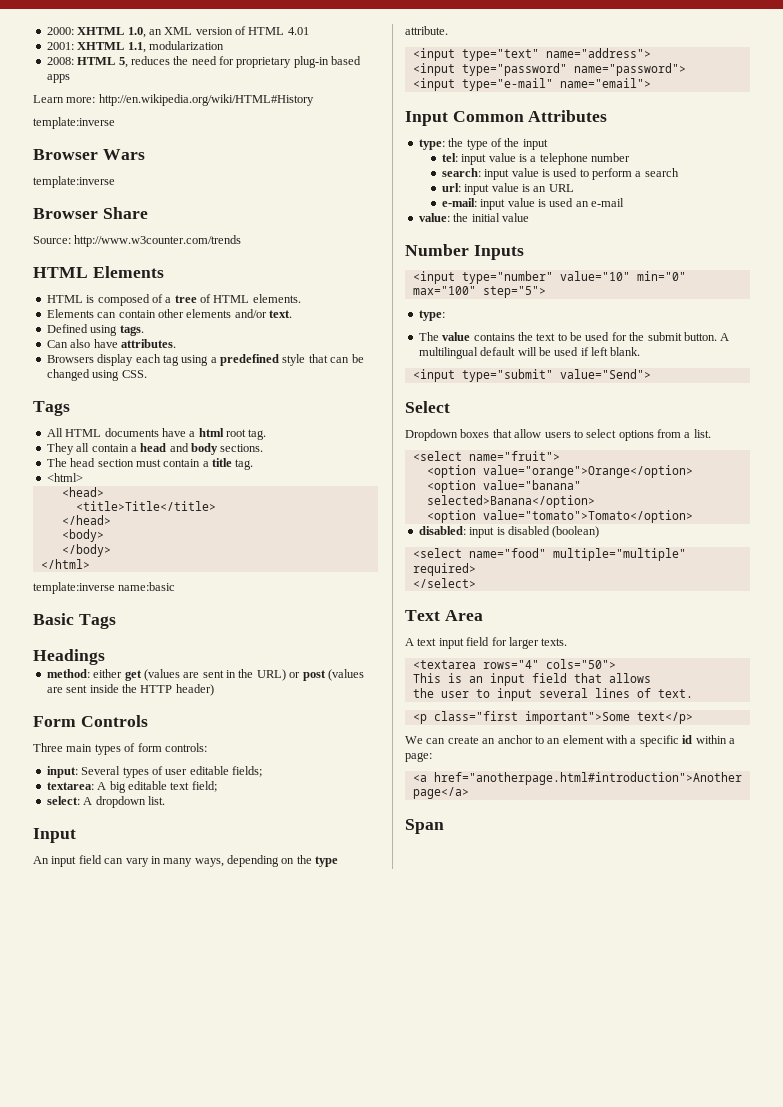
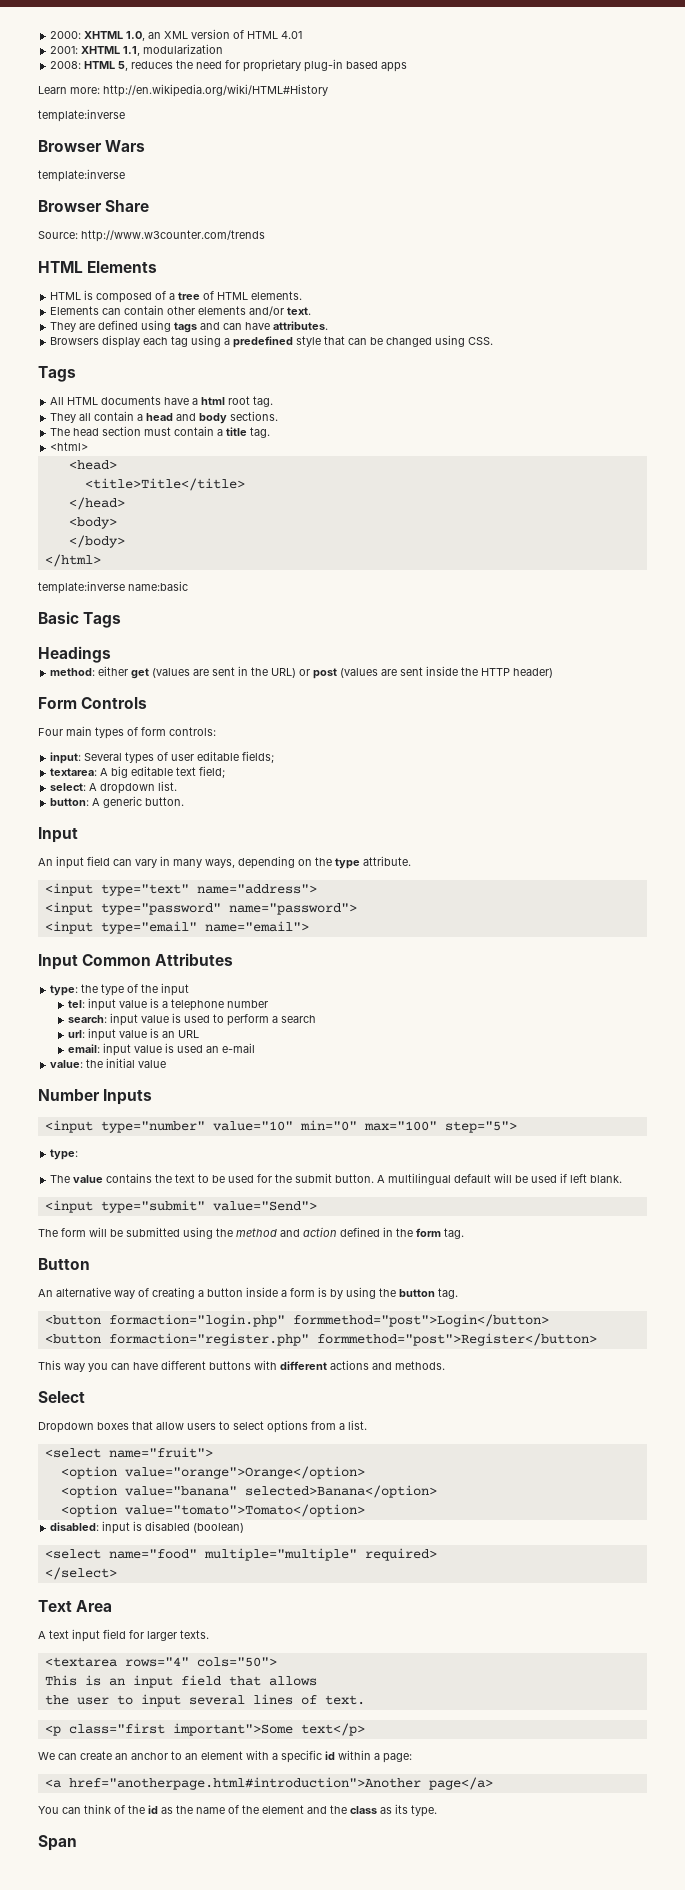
- Defined using tags.
- Can also have attributes.
+ They are defined using tags and can have attributes.
- Three main types of form controls:
+ Four main types of form controls:
+ button: A generic button.
- <input type="e-mail" name="email">
+ <input type="email" name="email">
- e-mail: input value is used an e-mail
+ email: input value is used an e-mail
+ The form will be submitted using the method and action defined in the form tag.
+ Button
+ An alternative way of creating a button inside a form is by using the button tag.
+ <button formaction="login.php" formmethod="post">Login</button>
+ <button formaction="register.php" formmethod="post">Register</button>
+ This way you can have different buttons with different actions and methods.
+ You can think of the id as the name of the element and the class as its type.

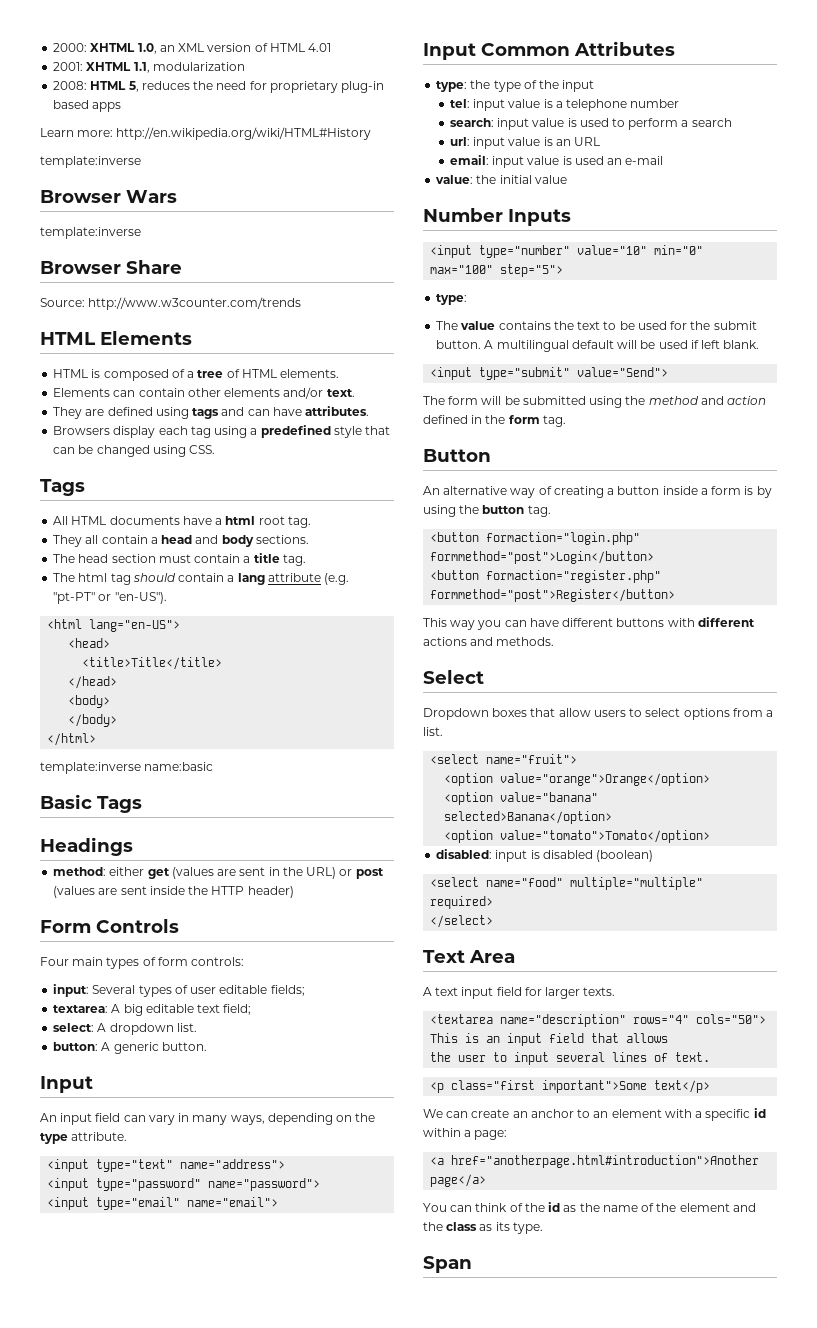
- <html>
+ The html tag should contain a lang attribute (e.g. "pt-PT" or "en-US").
+ <html lang="en-US">
- <textarea rows="4" cols="50">
+ <textarea name="description" rows="4" cols="50">

